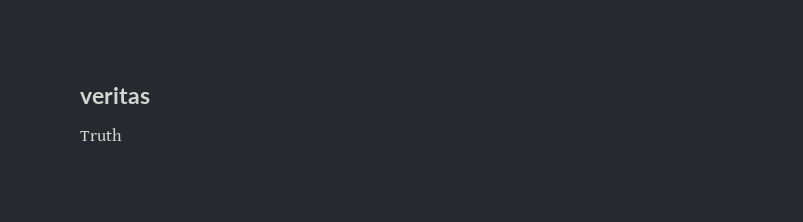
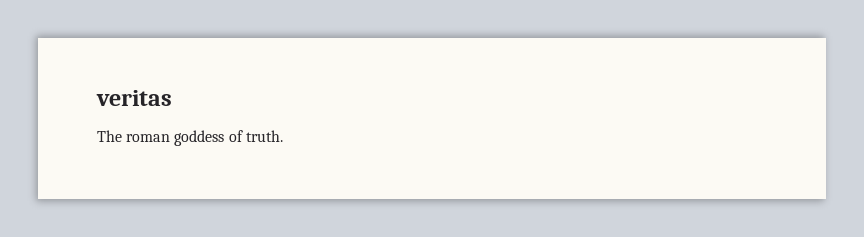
- Truth
+ The roman goddess of truth.

